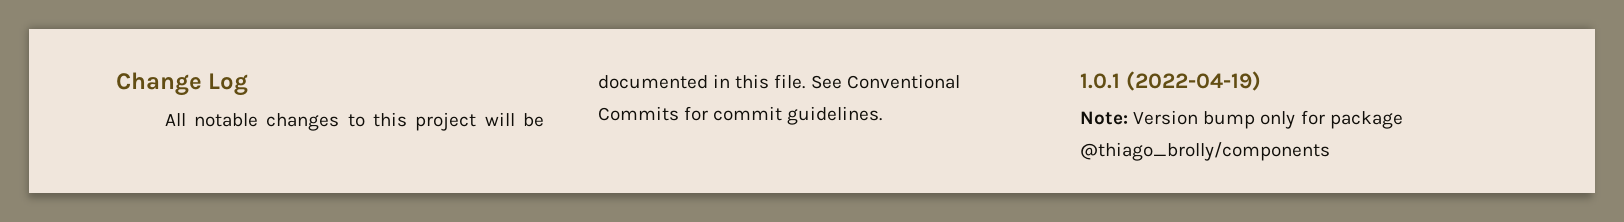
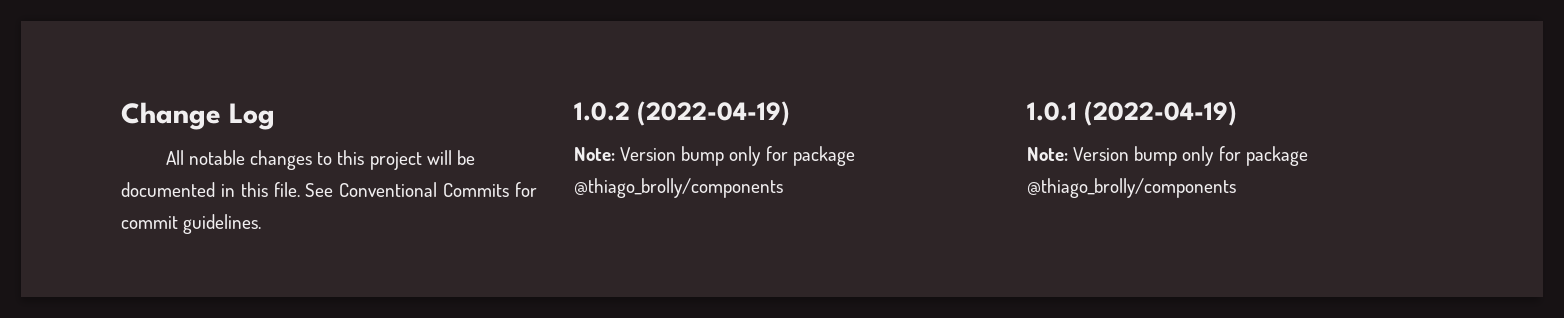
+ 1.0.2 (2022-04-19)
+ Note: Version bump only for package @thiago_brolly/components

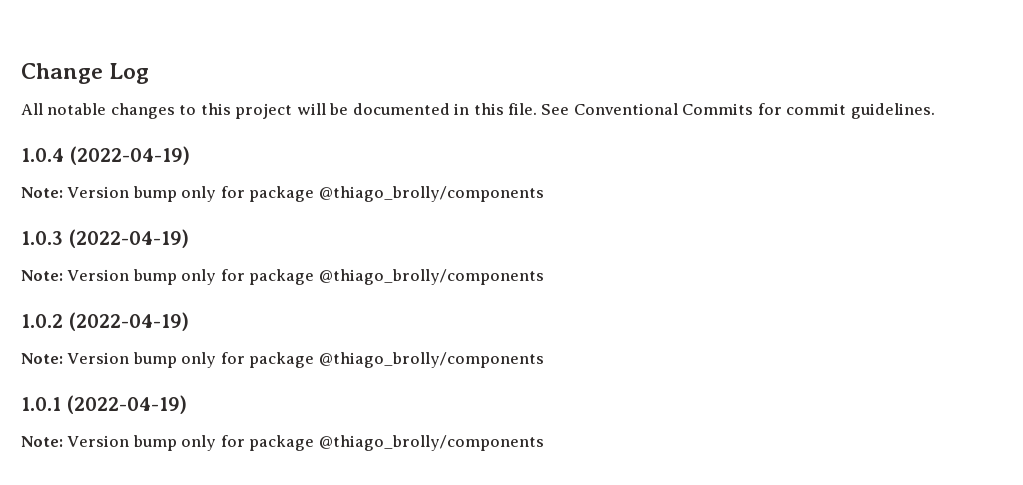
+ 1.0.4 (2022-04-19)
+ Note: Version bump only for package @thiago_brolly/components
+ 1.0.3 (2022-04-19)
+ Note: Version bump only for package @thiago_brolly/components

